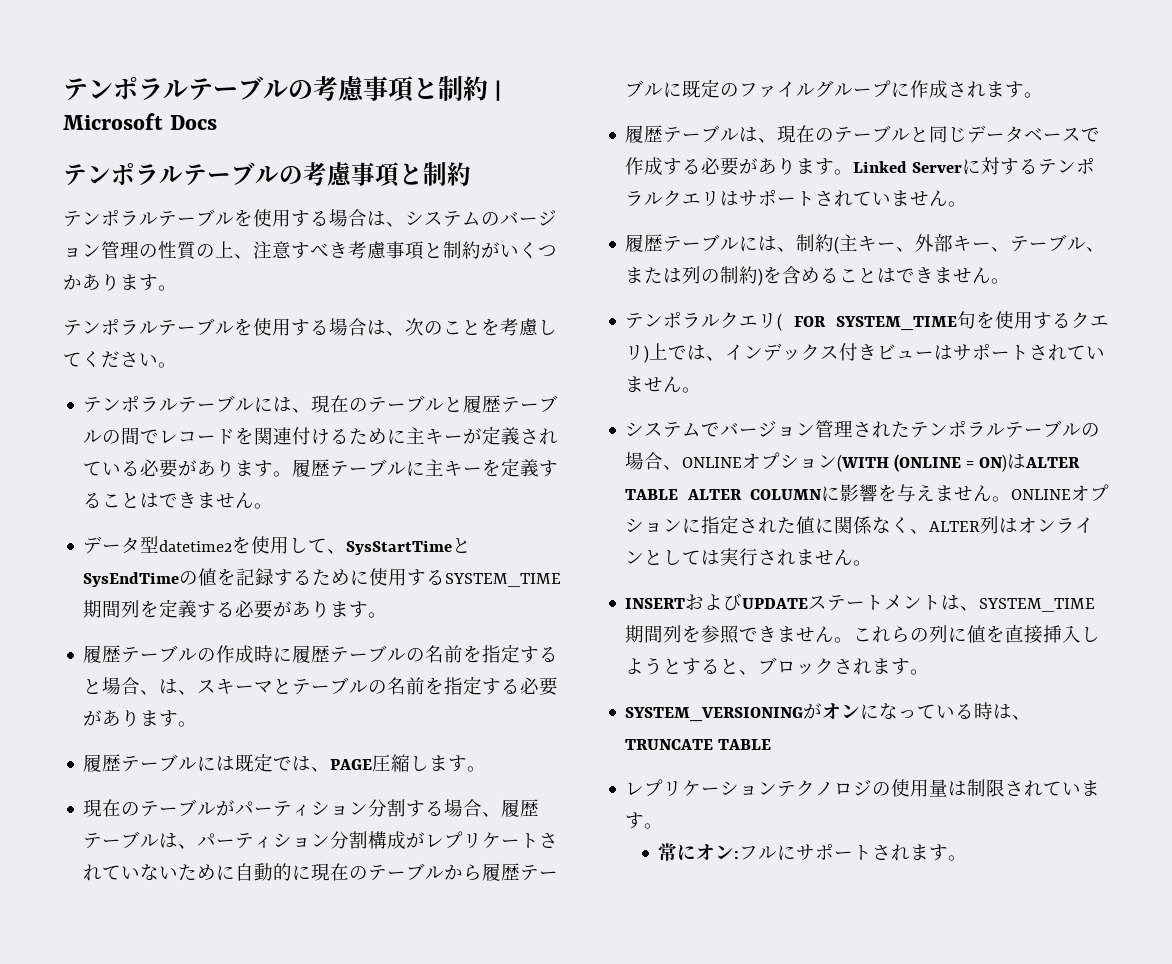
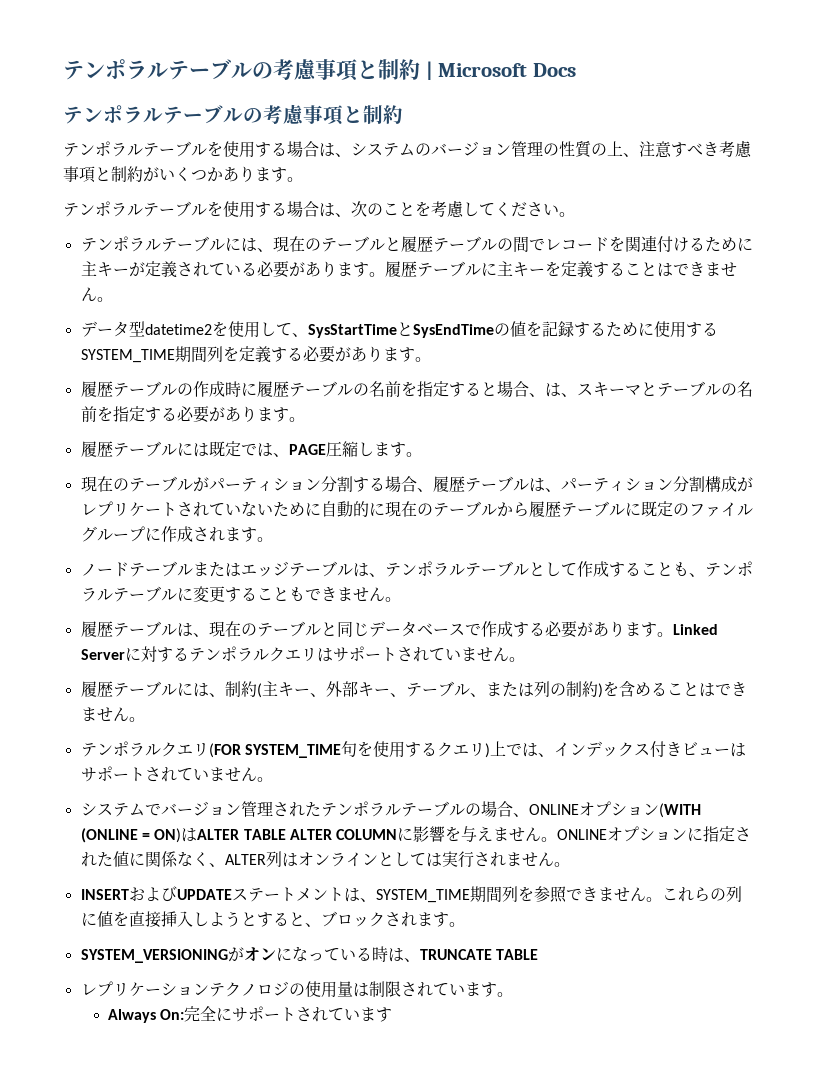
+ ノードテーブルまたはエッジテーブルは、テンポラルテーブルとして作成することも、テンポラルテーブルに変更することもできません。
- テンポラルクエリ( FOR SYSTEM_TIME句を使用するクエリ)上では、インデックス付きビューはサポートされていません。
+ テンポラルクエリ(FOR SYSTEM_TIME句を使用するクエリ)上では、インデックス付きビューはサポートされていません。
- 常にオン:フルにサポートされます。
+ Always On:完全にサポートされています

